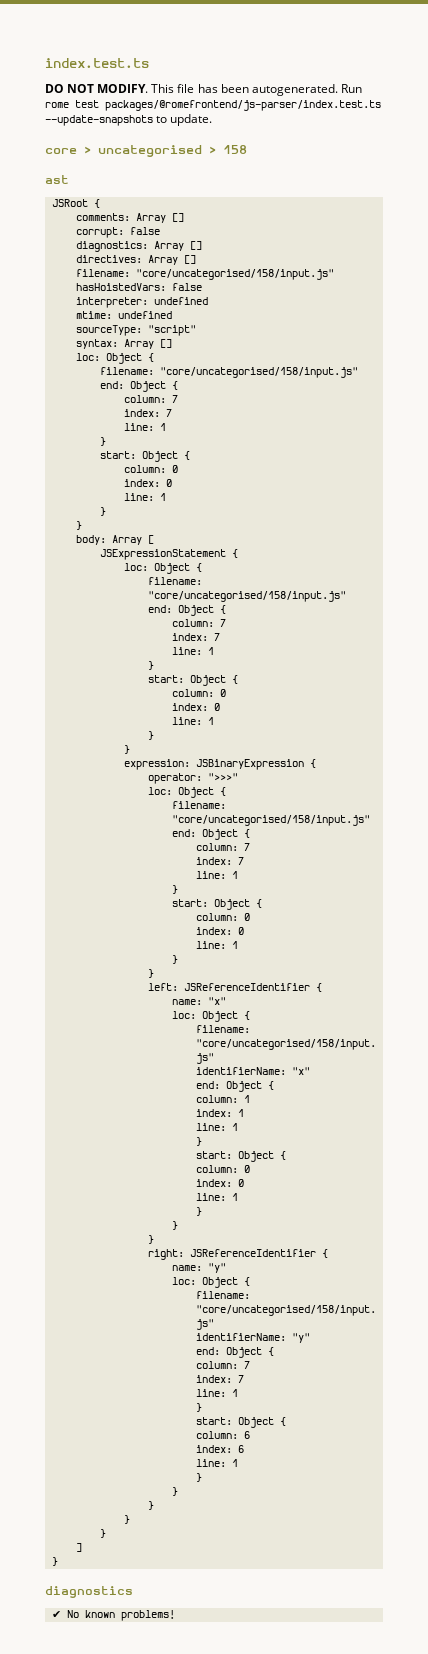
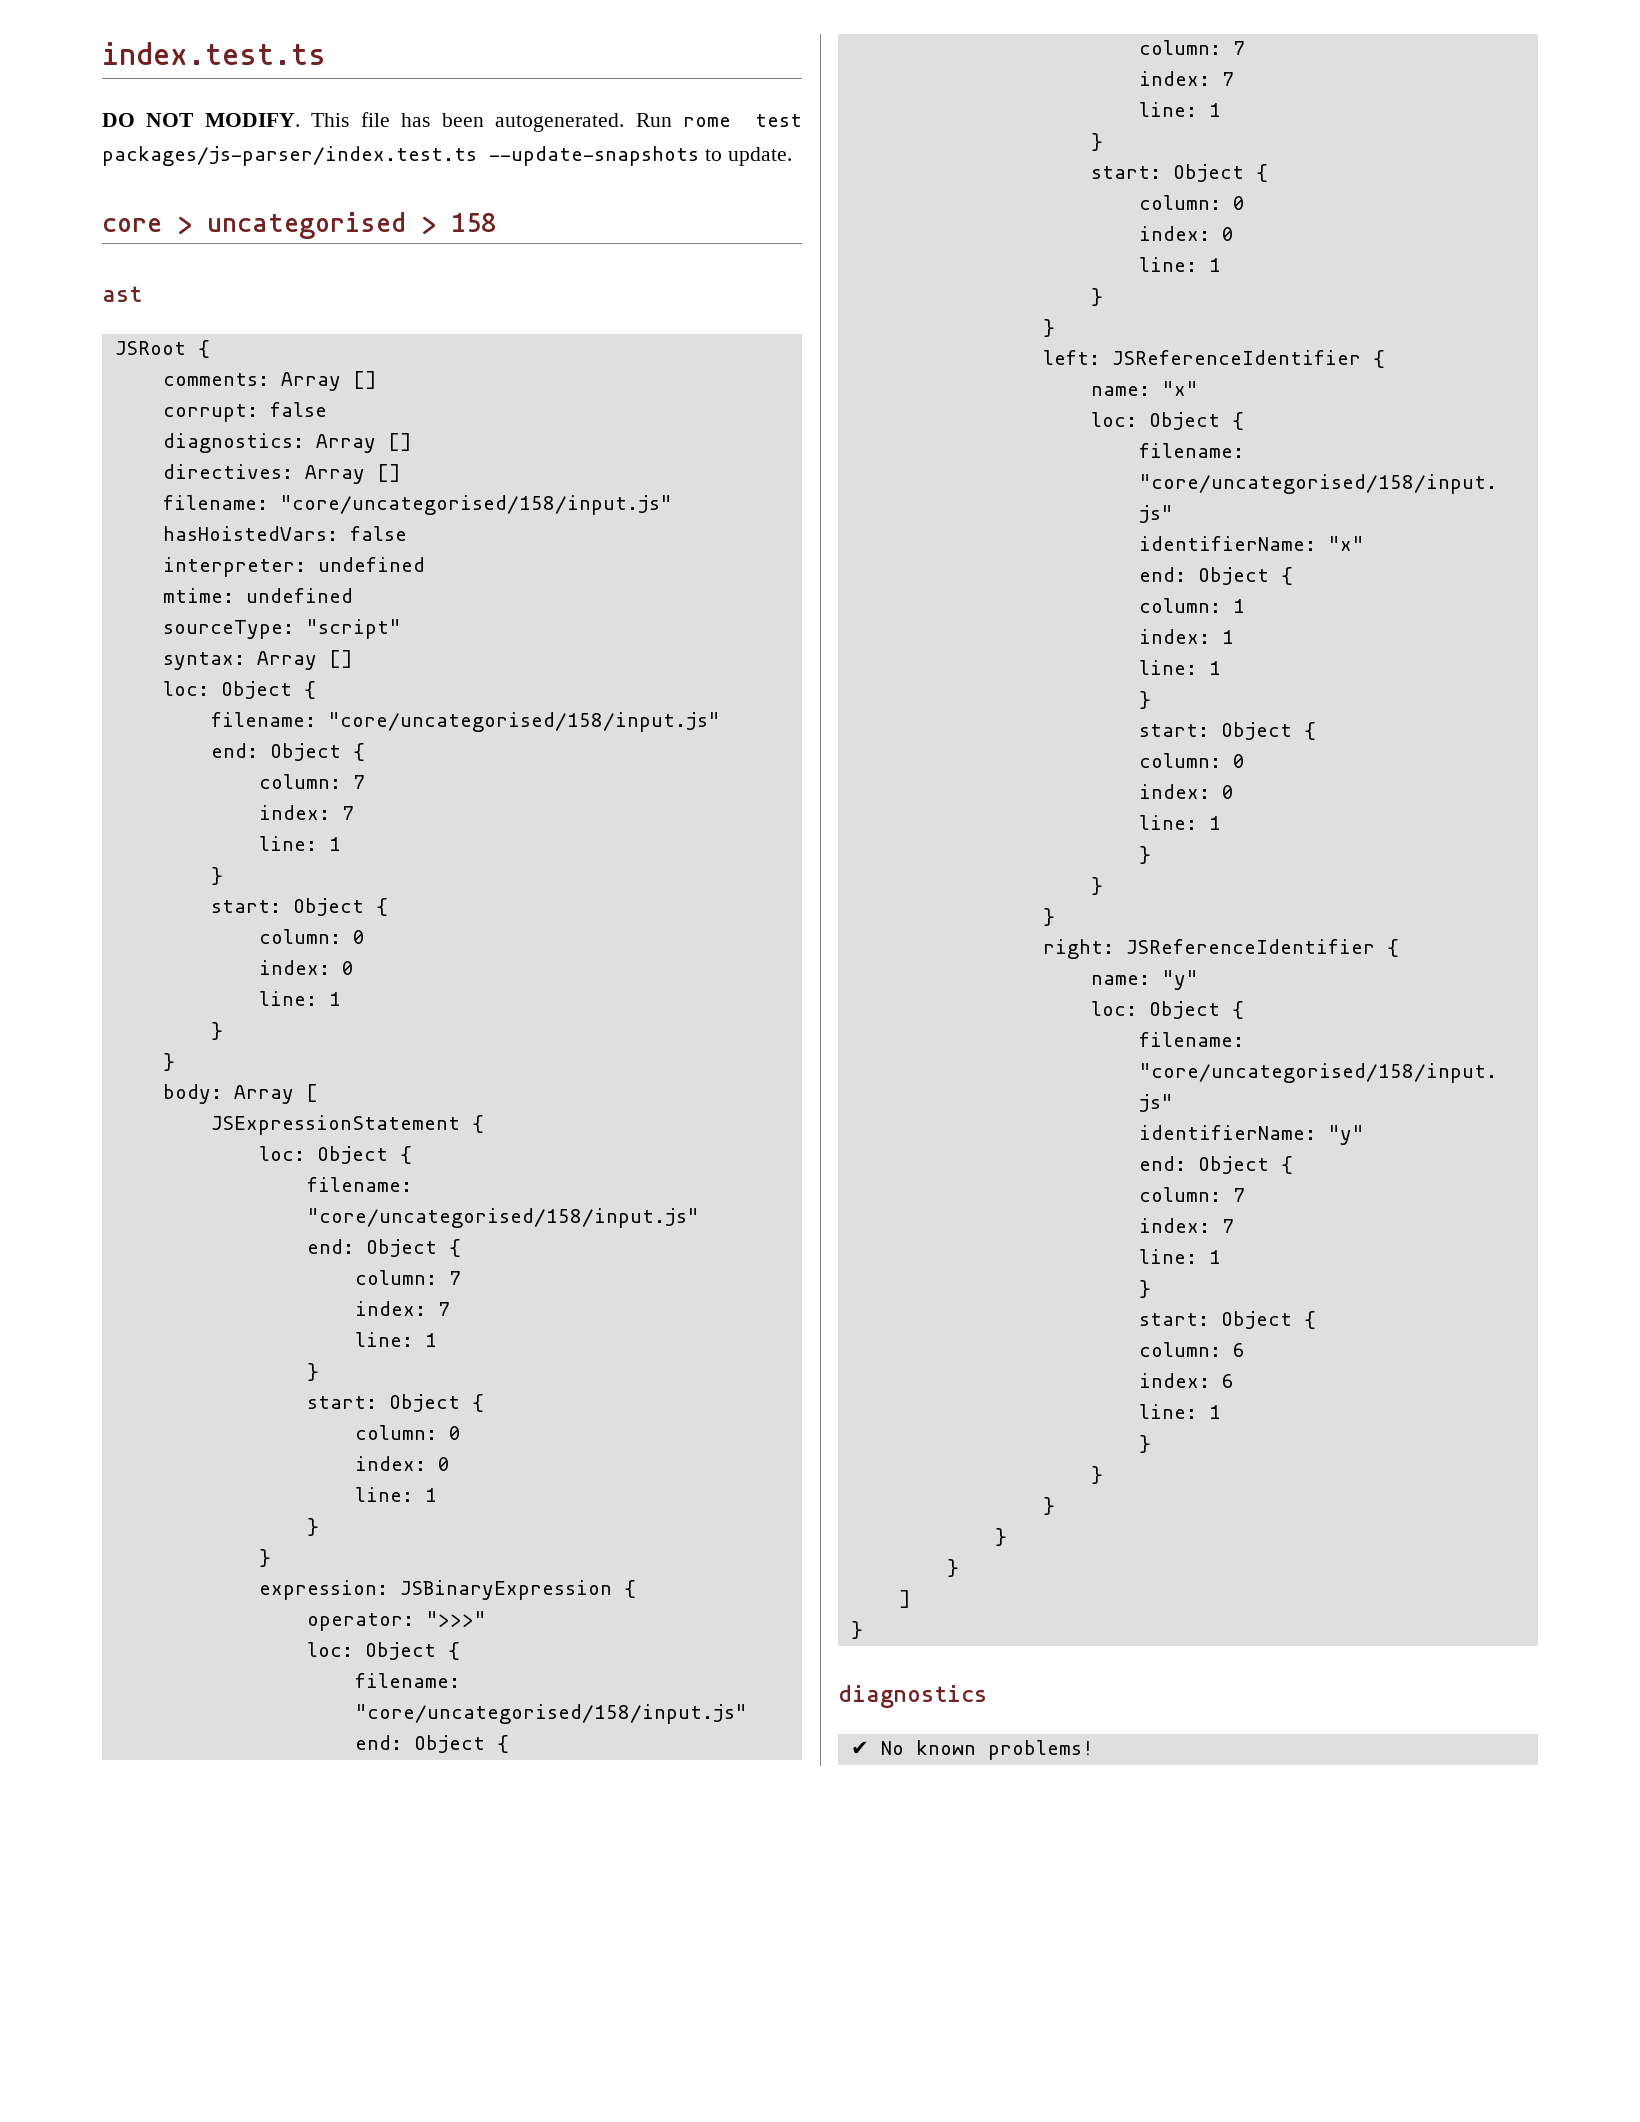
- Run rome test packages/@romefrontend/js-parser/index.test.ts --update-snapshots to update.
+ Run rome test packages/js-parser/index.test.ts --update-snapshots to update.

